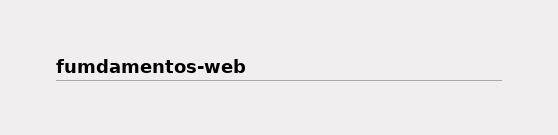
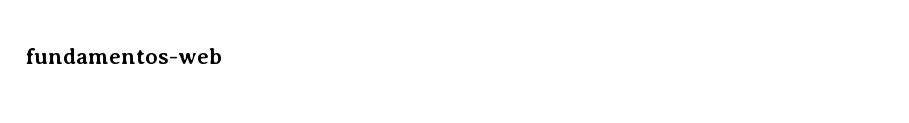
- fumdamentos-web
+ fundamentos-web

